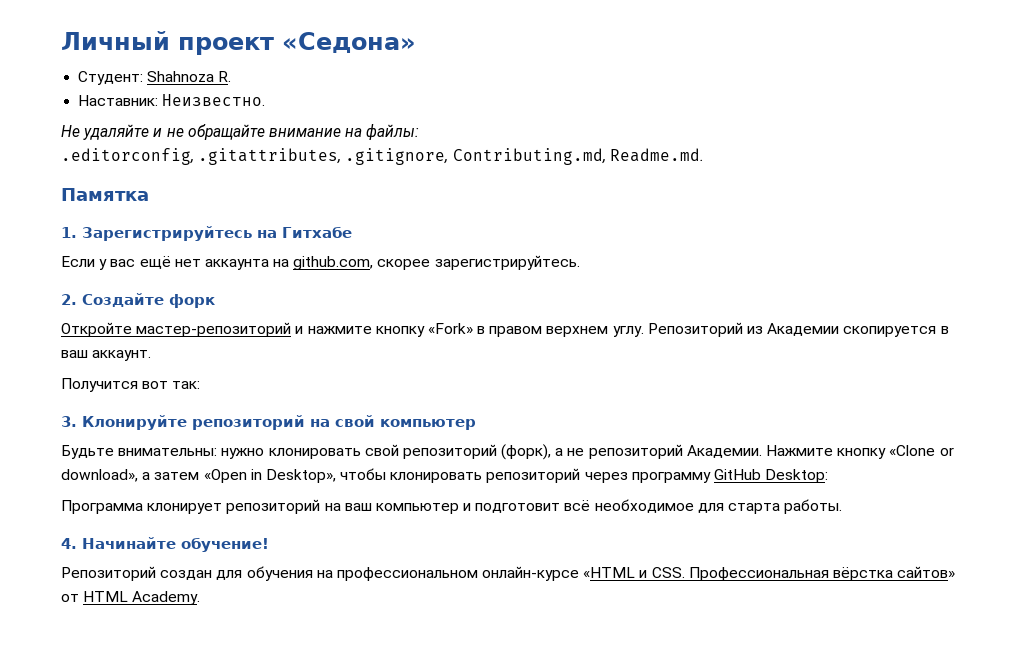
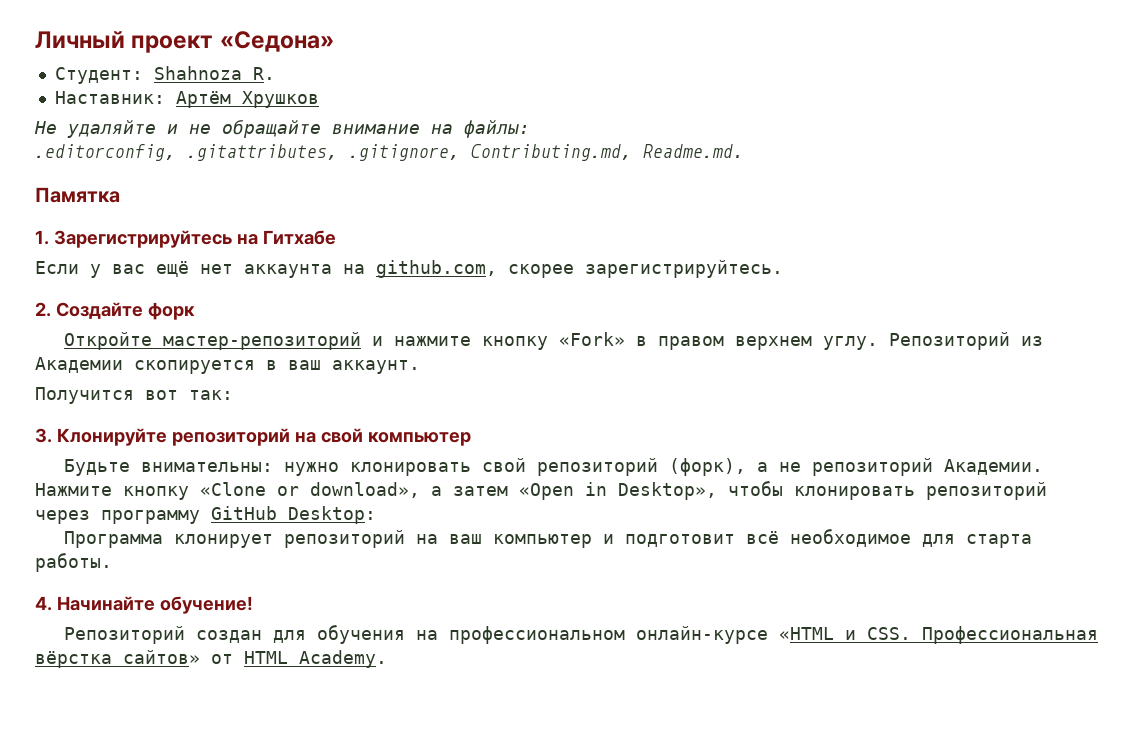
- Наставник: Неизвестно.
+ Наставник: Артём Хрушков

